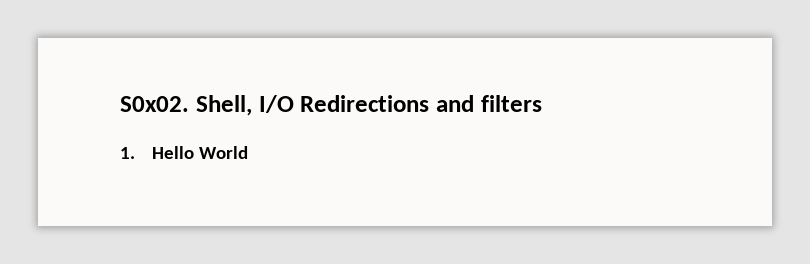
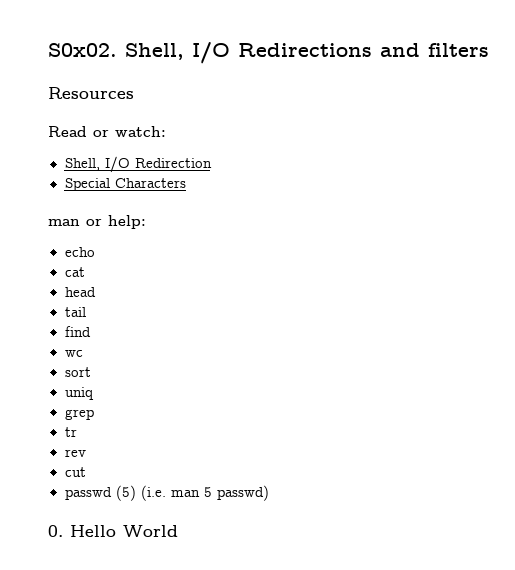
- 1. Hello World
+ Resources
+ Read or watch:
+ Shell, I/O Redirection
+ Special Characters
+ man or help:
+ echo
+ cat
+ head
+ tail
+ find
+ wc
+ sort
+ uniq
+ grep
+ tr
+ rev
+ cut
+ passwd (5) (i.e. man 5 passwd)
+ 0. Hello World

